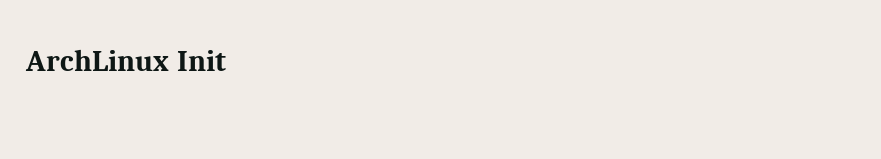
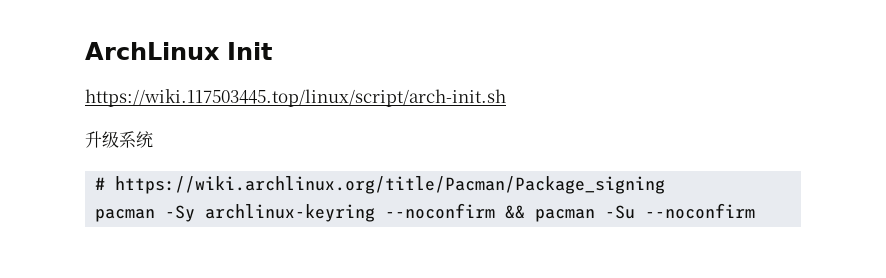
+ https://wiki.117503445.top/linux/script/arch-init.sh
+ 升级系统
+ # https://wiki.archlinux.org/title/Pacman/Package_signing
+ pacman -Sy archlinux-keyring --noconfirm && pacman -Su --noconfirm

